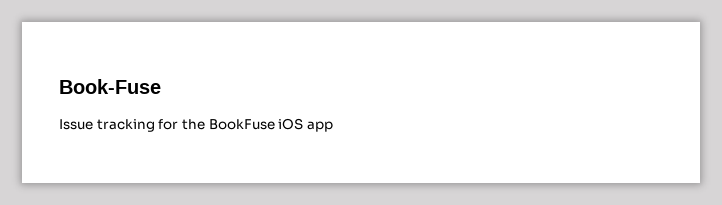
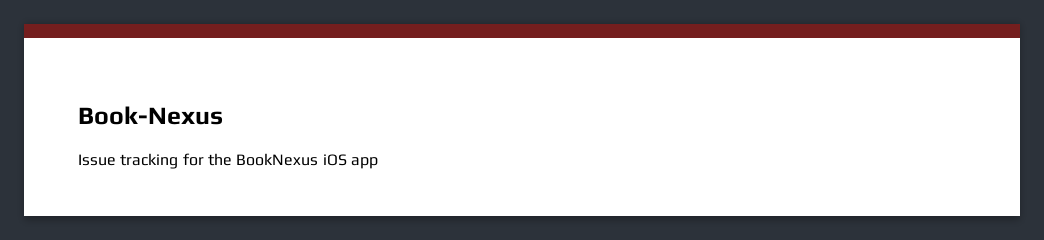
- Book-Fuse
+ Book-Nexus
- Issue tracking for the BookFuse iOS app
+ Issue tracking for the BookNexus iOS app

